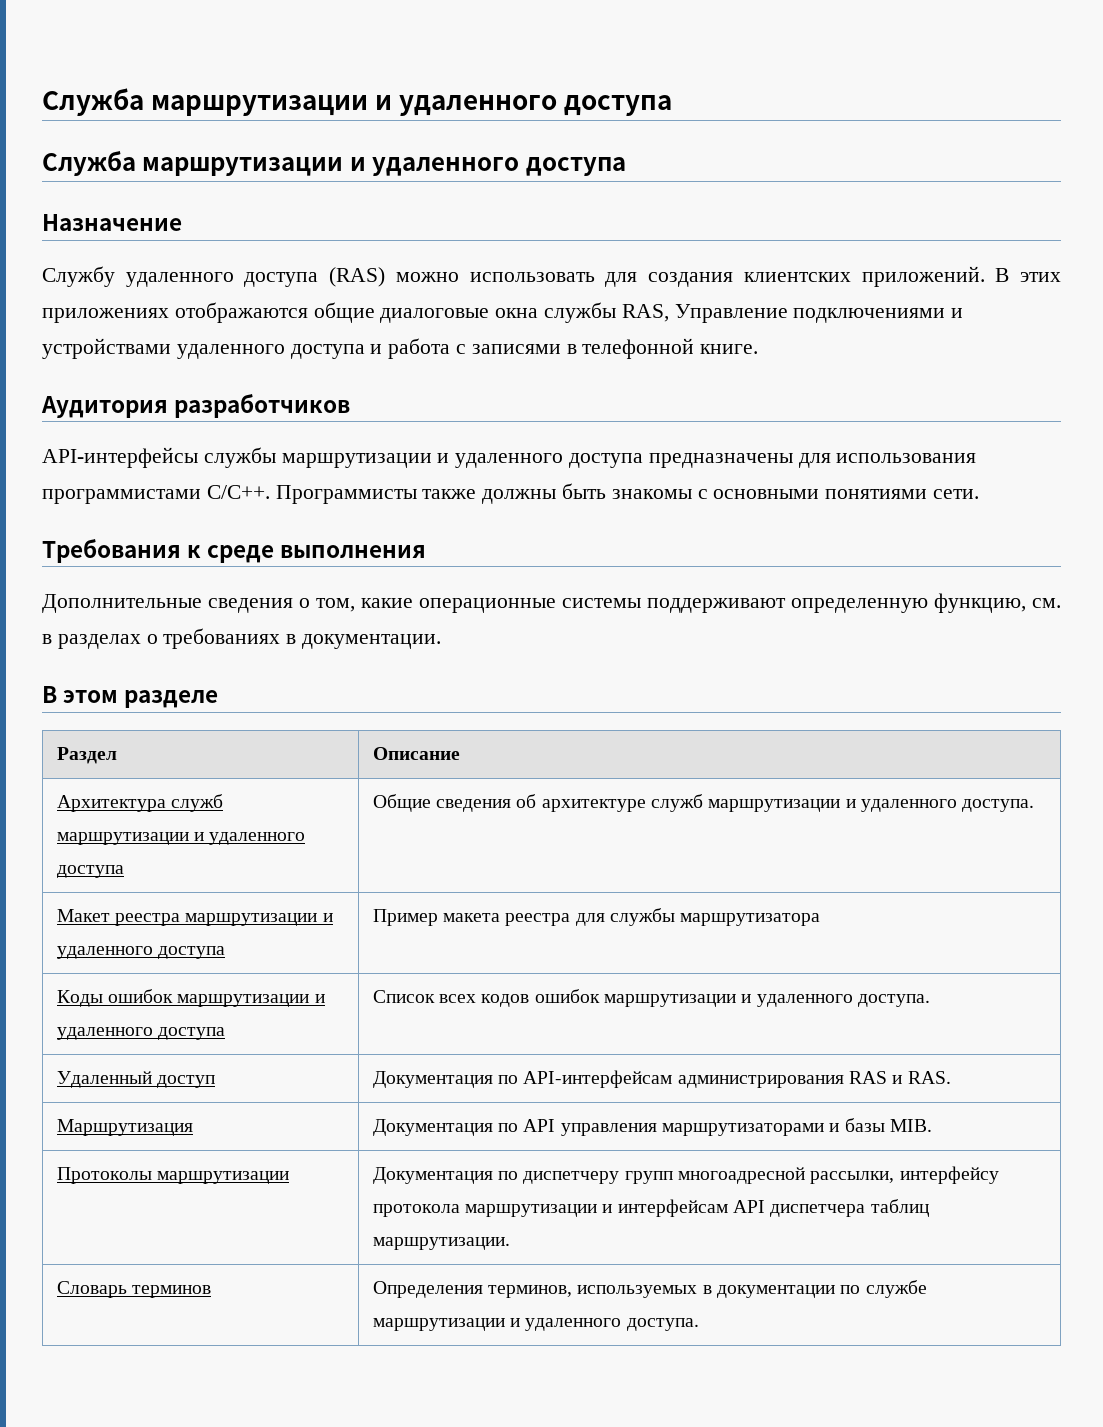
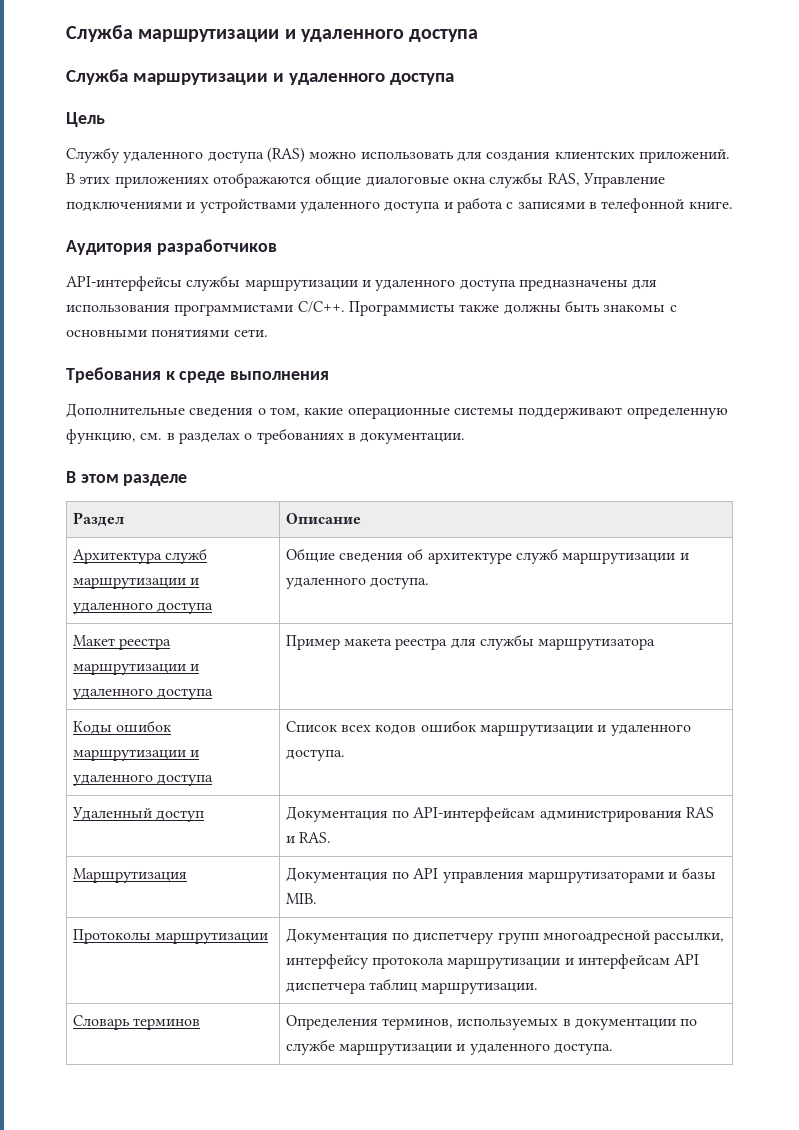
- Назначение
+ Цель

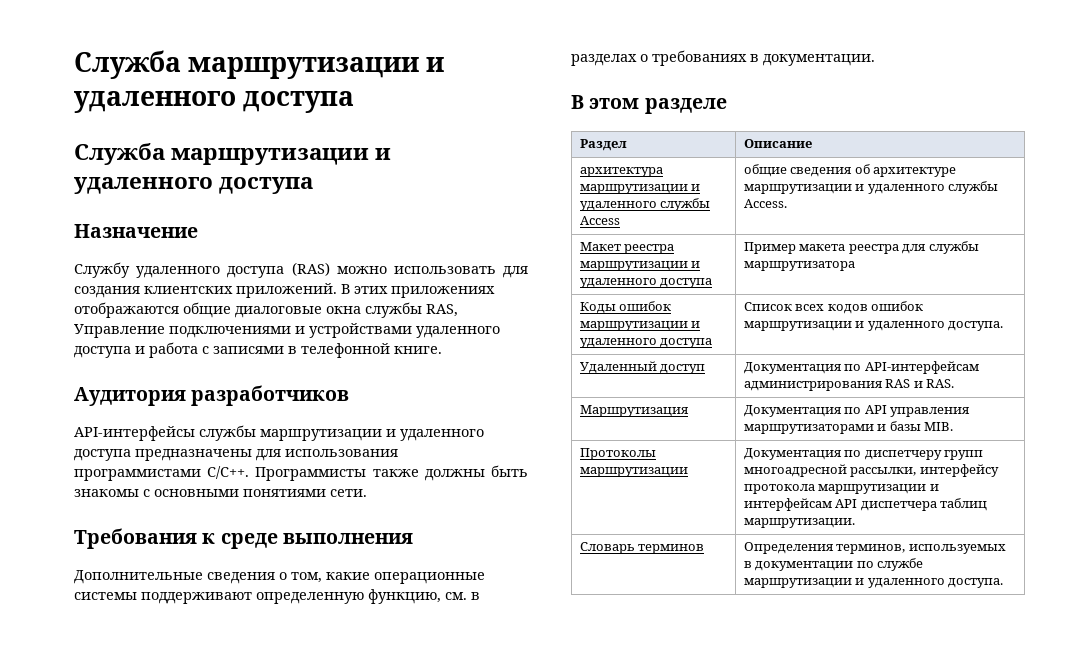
- Цель
+ Назначение
- Архитектура служб маршрутизации и удаленного доступа | Общие сведения об архитектуре служб маршрутизации и удаленного доступа.
+ архитектура маршрутизации и удаленного службы Access | общие сведения об архитектуре маршрутизации и удаленного службы Access.

